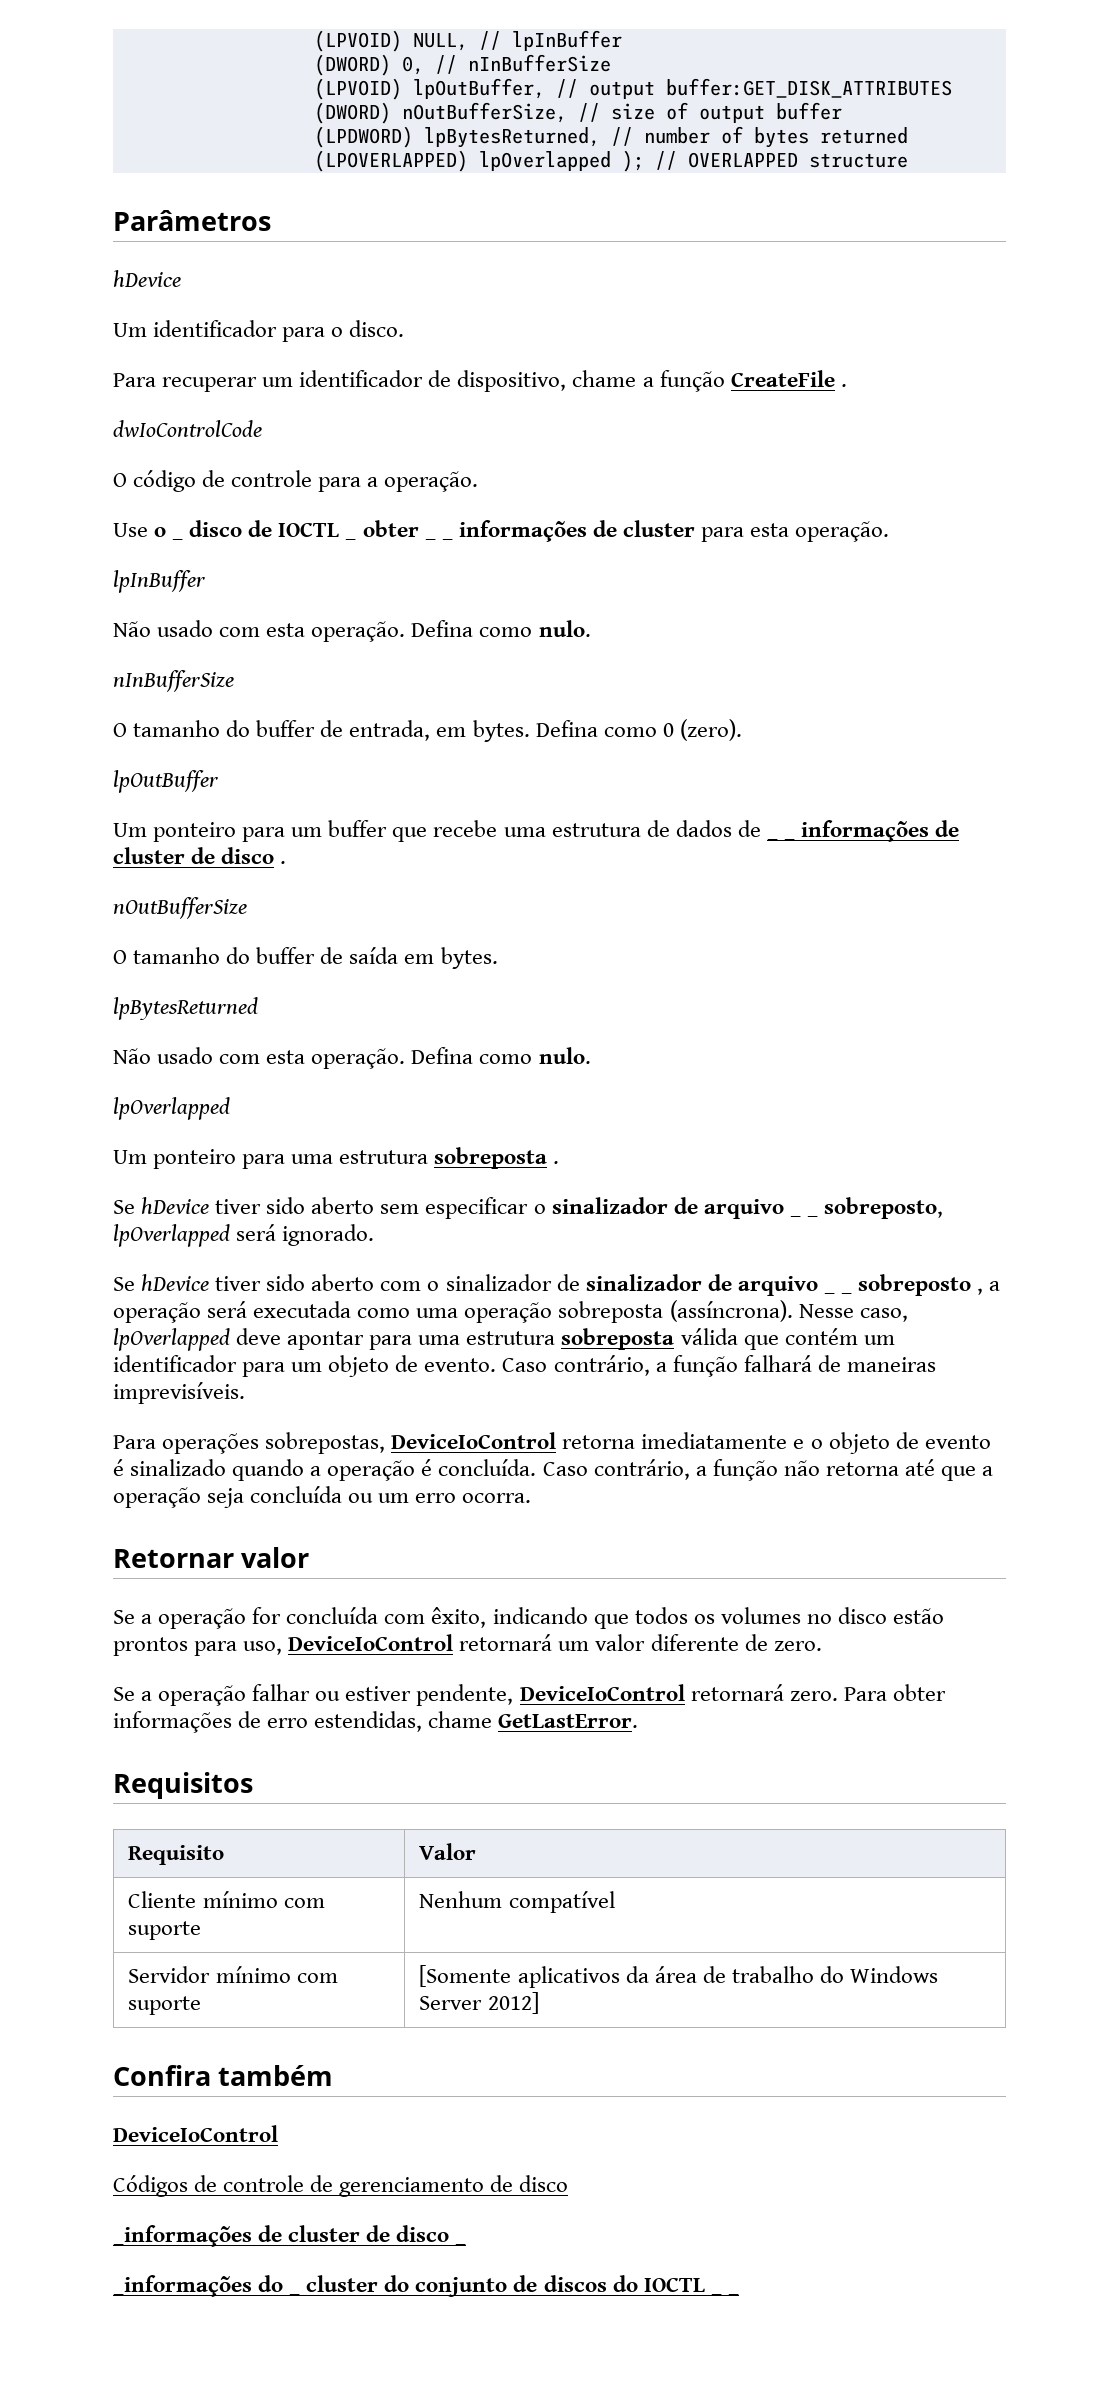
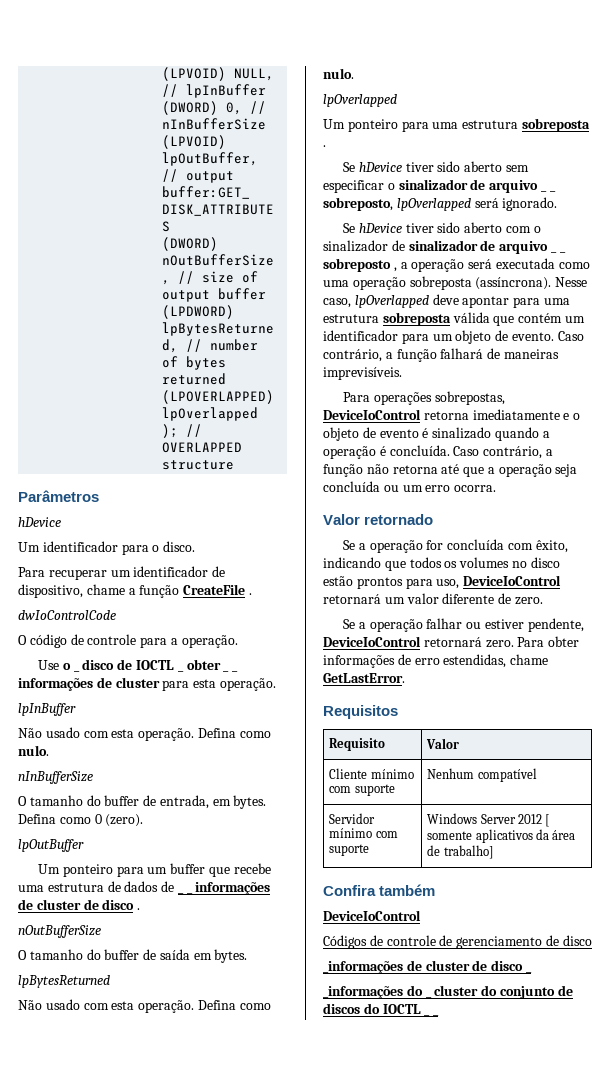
- Retornar valor
+ Valor retornado
- Servidor mínimo com suporte | [Somente aplicativos da área de trabalho do Windows Server 2012]
+ Servidor mínimo com suporte | Windows Server 2012 [ somente aplicativos da área de trabalho]

